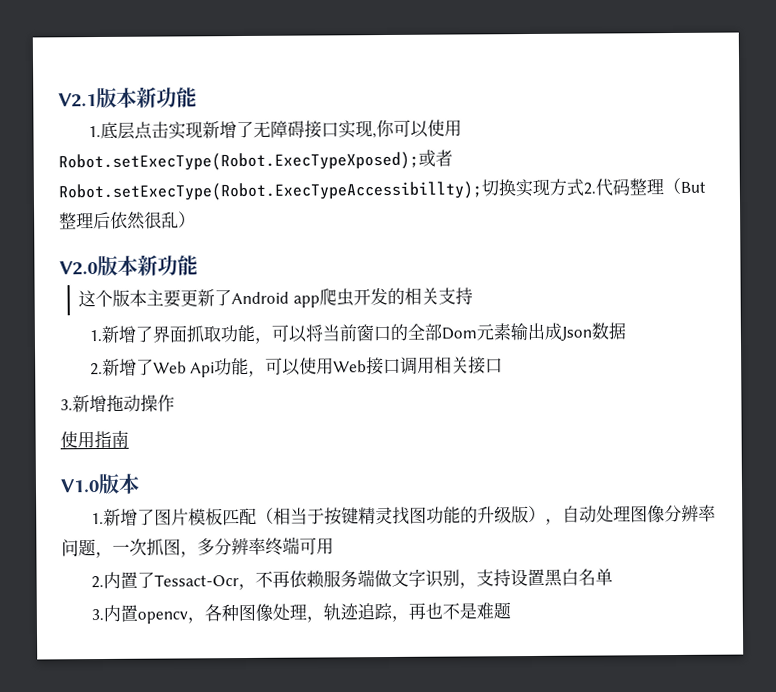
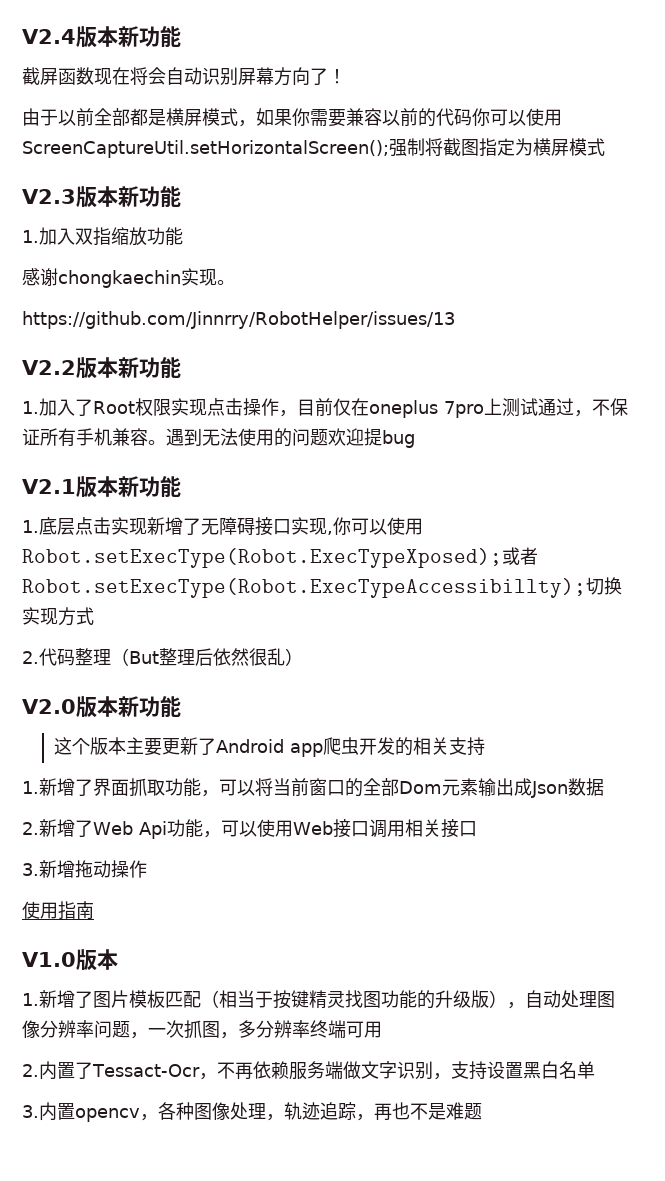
+ V2.4版本新功能
+ 截屏函数现在将会自动识别屏幕方向了！
+ 由于以前全部都是横屏模式，如果你需要兼容以前的代码你可以使用ScreenCaptureUtil.setHorizontalScreen();强制将截图指定为横屏模式
+ V2.3版本新功能
+ 1.加入双指缩放功能
+ 感谢chongkaechin实现。
+ https://github.com/Jinnrry/RobotHelper/issues/13
+ V2.2版本新功能
+ 1.加入了Root权限实现点击操作，目前仅在oneplus 7pro上测试通过，不保证所有手机兼容。遇到无法使用的问题欢迎提bug
- 1.底层点击实现新增了无障碍接口实现,你可以使用Robot.setExecType(Robot.ExecTypeXposed);或者Robot.setExecType(Robot.ExecTypeAccessibillty);切换实现方式2.代码整理（But整理后依然很乱）
+ 1.底层点击实现新增了无障碍接口实现,你可以使用Robot.setExecType(Robot.ExecTypeXposed);或者Robot.setExecType(Robot.ExecTypeAccessibillty);切换实现方式
+ 2.代码整理（But整理后依然很乱）

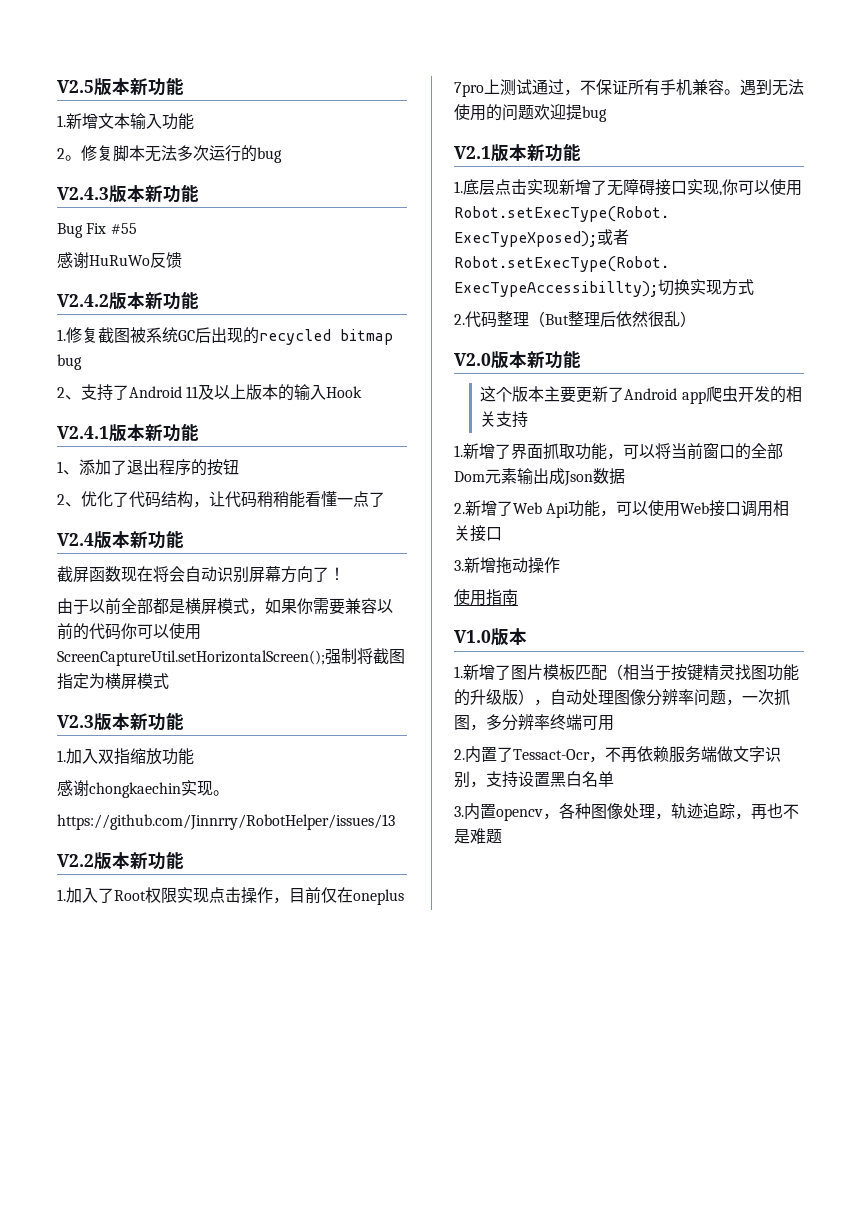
+ V2.5版本新功能
+ 1.新增文本输入功能
+ 2。修复脚本无法多次运行的bug
+ V2.4.3版本新功能
+ Bug Fix #55
+ 感谢HuRuWo反馈
+ V2.4.2版本新功能
+ 1.修复截图被系统GC后出现的recycled bitmap bug
+ 2、支持了Android 11及以上版本的输入Hook
+ V2.4.1版本新功能
+ 1、添加了退出程序的按钮
+ 2、优化了代码结构，让代码稍稍能看懂一点了

